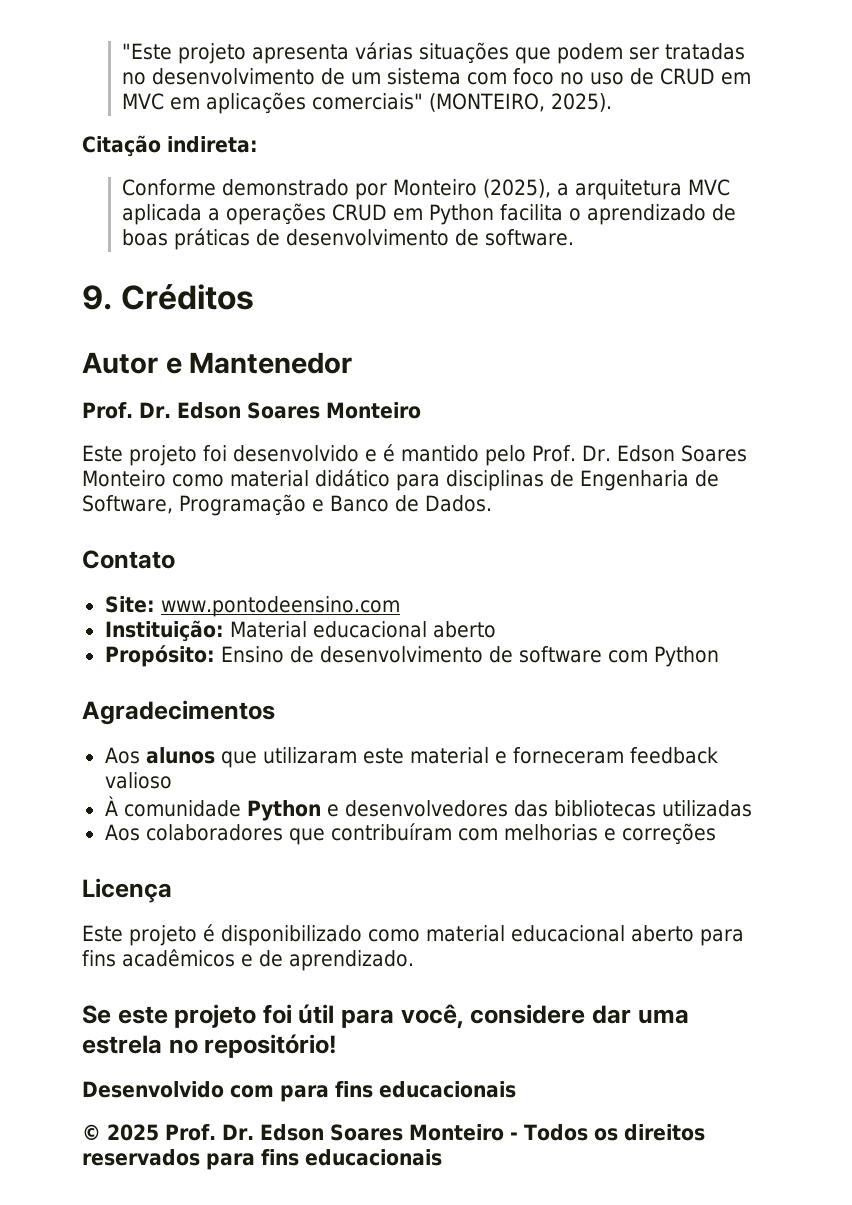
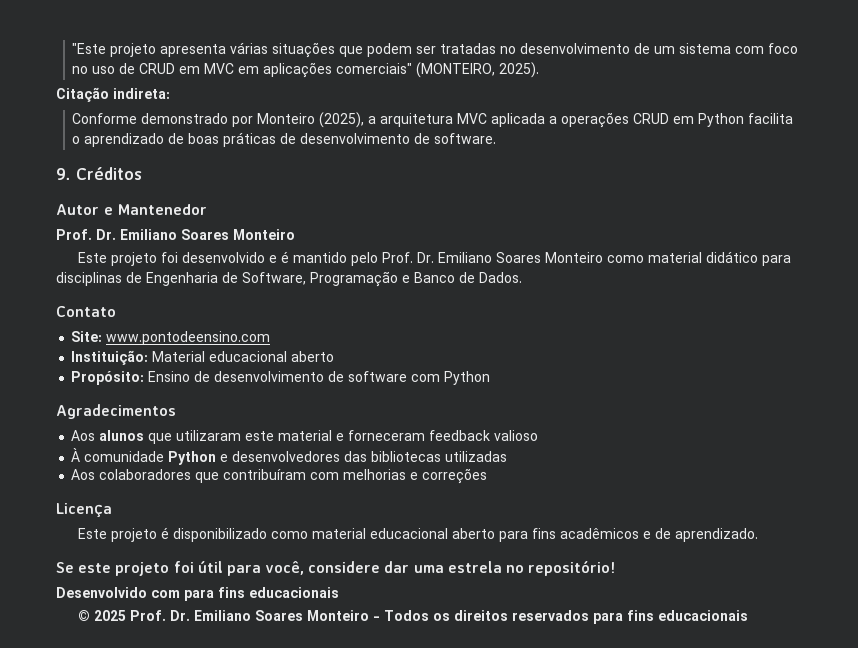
  Autor e Mantenedor
- Prof. Dr. Edson Soares Monteiro
+ Prof. Dr. Emiliano Soares Monteiro
- Este projeto foi desenvolvido e é mantido pelo Prof. Dr. Edson Soares Monteiro como material didático para disciplinas de Engenharia de Software, Programação e Banco de Dados.
+ Este projeto foi desenvolvido e é mantido pelo Prof. Dr. Emiliano Soares Monteiro como material didático para disciplinas de Engenharia de Software, Programação e Banco de Dados.
- © 2025 Prof. Dr. Edson Soares Monteiro - Todos os direitos reservados para fins educacionais
+ © 2025 Prof. Dr. Emiliano Soares Monteiro - Todos os direitos reservados para fins educacionais

